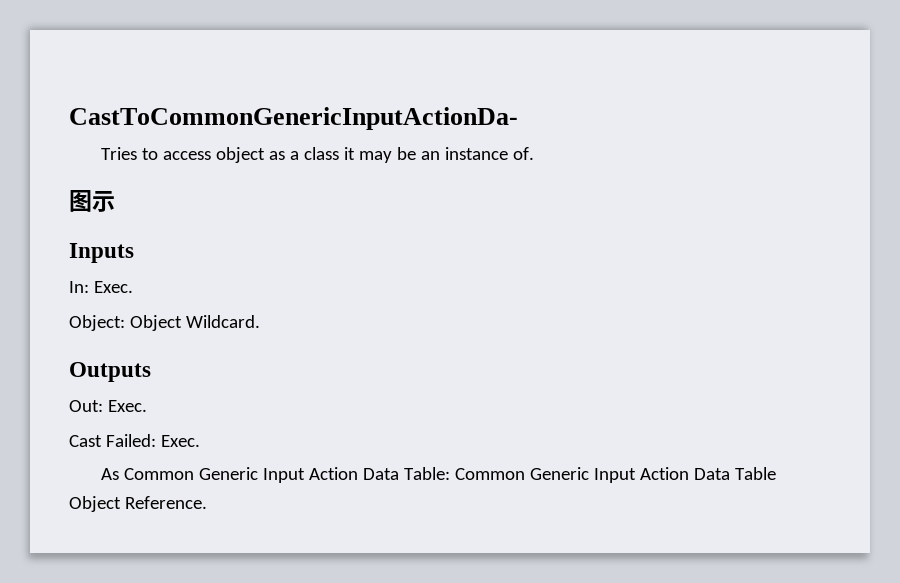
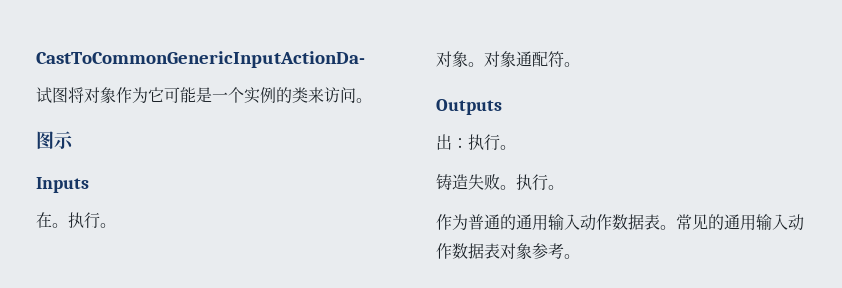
- Tries to access object as a class it may be an instance of.
+ 试图将对象作为它可能是一个实例的类来访问。
  图示
  Inputs
- In: Exec.
- Object: Object Wildcard.
+ 在。执行。
+ 对象。对象通配符。
  Outputs
- Out: Exec.
- Cast Failed: Exec.
- As Common Generic Input Action Data Table: Common Generic Input Action Data Table Object Reference.
+ 出：执行。
+ 铸造失败。执行。
+ 作为普通的通用输入动作数据表。常见的通用输入动作数据表对象参考。

